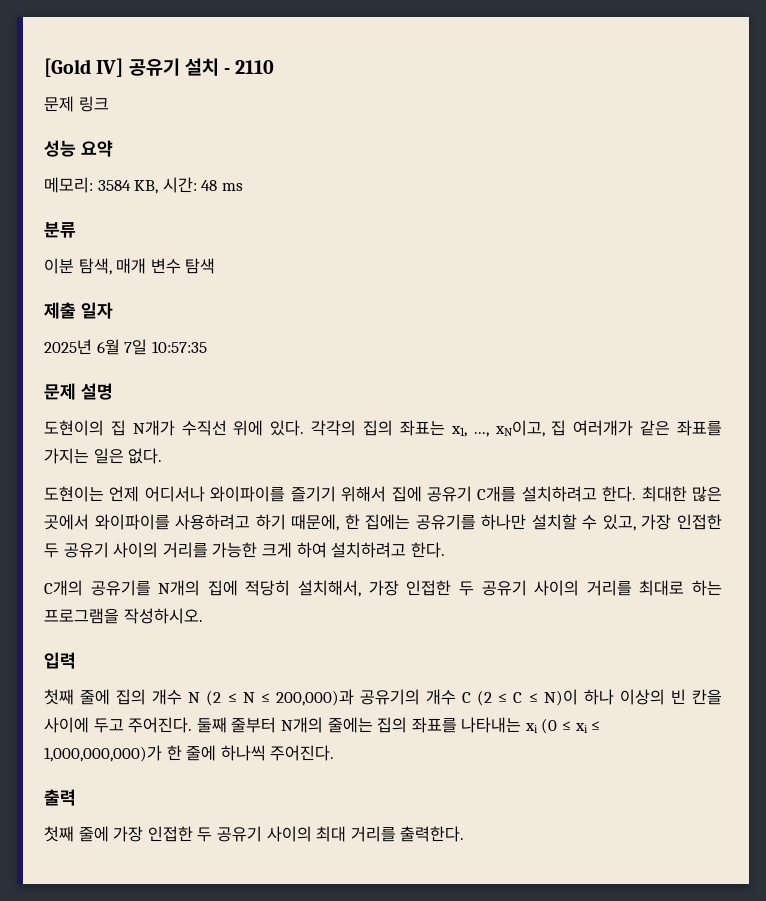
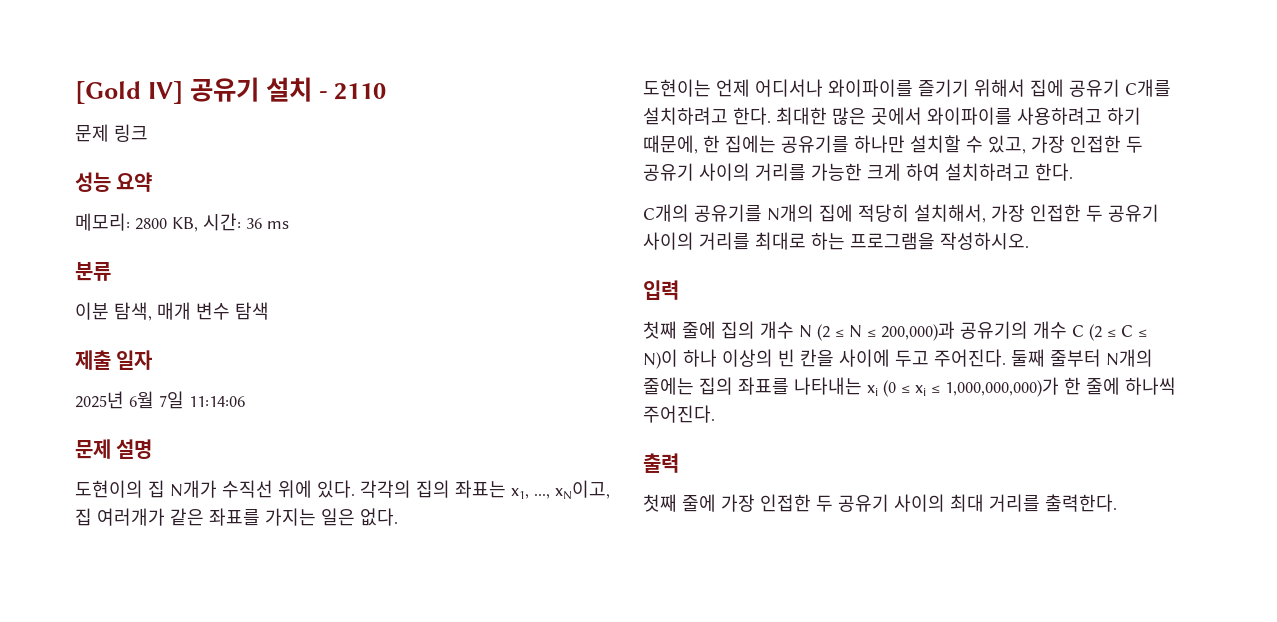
- 메모리: 3584 KB, 시간: 48 ms
+ 메모리: 2800 KB, 시간: 36 ms
- 2025년 6월 7일 10:57:35
+ 2025년 6월 7일 11:14:06

